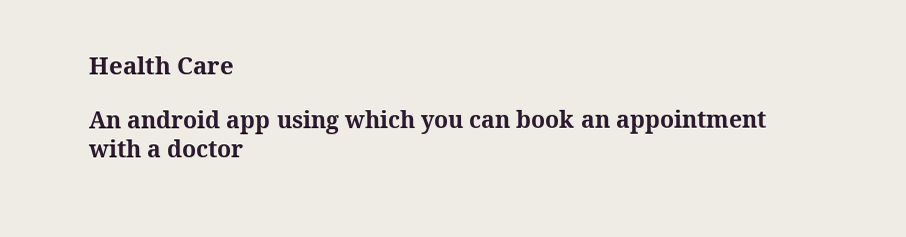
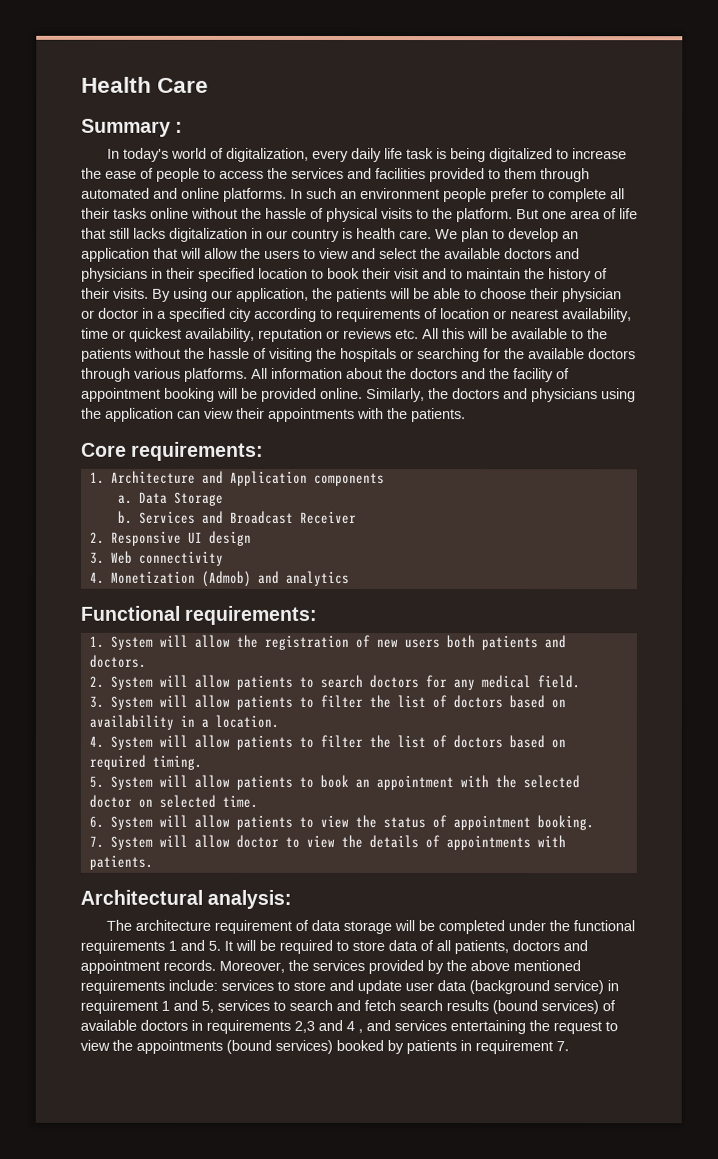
- An android app using which you can book an appointment with a doctor
+ Summary :
+ In today's world of digitalization, every daily life task is being digitalized to increase the ease of people to access the services and facilities provided to them through automated and online platforms. In such an environment people prefer to complete all their tasks online without the hassle of physical visits to the platform. But one area of life that still lacks digitalization in our country is health care. We plan to develop an application that will allow the users to view and select the available doctors and physicians in their specified location to book their visit and to maintain the history of their visits. By using our application, the patients will be able to choose their physician or doctor in a specified city according to requirements of location or nearest availability, time or quickest availability, reputation or reviews etc. All this will be available to the patients without the hassle of visiting the hospitals or searching for the available doctors through various platforms. All information about the doctors and the facility of appointment booking will be provided online. Similarly, the doctors and physicians using the application can view their appointments with the patients.
+ Core requirements:
+ 1. Architecture and Application components
+ a. Data Storage
+ b. Services and Broadcast Receiver
+ 2. Responsive UI design
+ 3. Web connectivity
+ 4. Monetization (Admob) and analytics
+ Functional requirements:
+ 1. System will allow the registration of new users both patients and doctors.
+ 2. System will allow patients to search doctors for any medical field.
+ 3. System will allow patients to filter the list of doctors based on availability in a location.
+ 4. System will allow patients to filter the list of doctors based on required timing.
+ 5. System will allow patients to book an appointment with the selected doctor on selected time.
+ 6. System will allow patients to view the status of appointment booking.
+ 7. System will allow doctor to view the details of appointments with patients.
+ Architectural analysis:
+ The architecture requirement of data storage will be completed under the functional requirements 1 and 5. It will be required to store data of all patients, doctors and appointment records. Moreover, the services provided by the above mentioned requirements include: services to store and update user data (background service) in requirement 1 and 5, services to search and fetch search results (bound services) of available doctors in requirements 2,3 and 4 , and services entertaining the request to view the appointments (bound services) booked by patients in requirement 7.

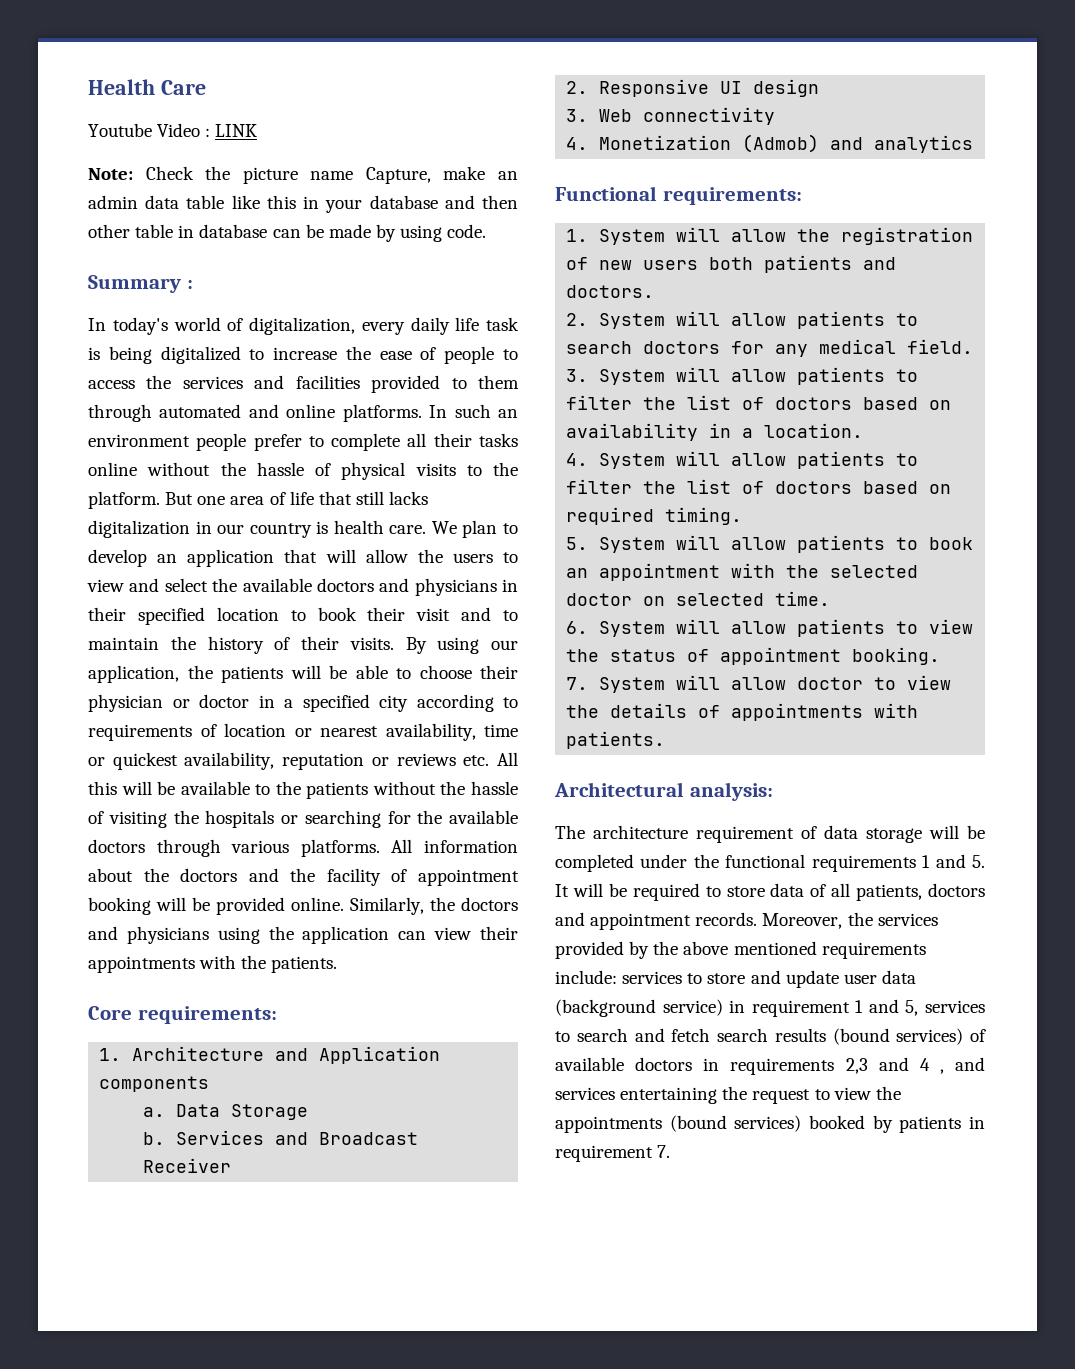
+ Youtube Video : LINK
+ Note: Check the picture name Capture, make an admin data table like this in your database and then other table in database can be made by using code.

